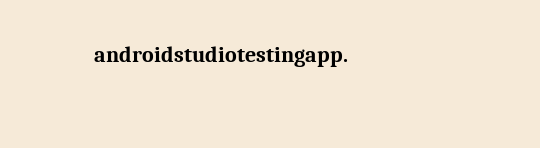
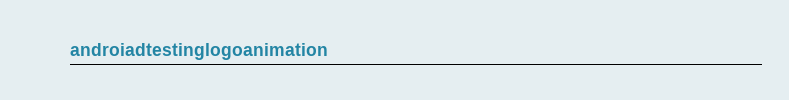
- androidstudiotestingapp.
+ androiadtestinglogoanimation

